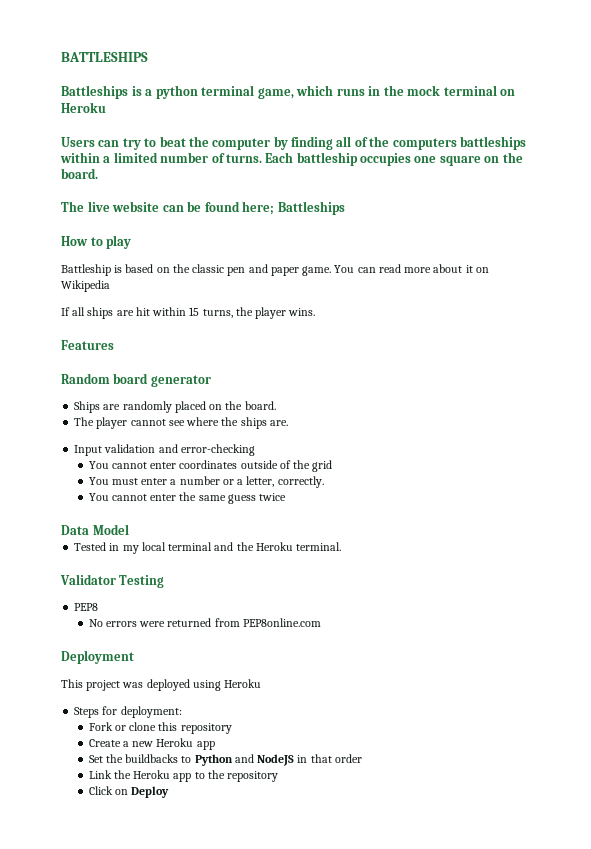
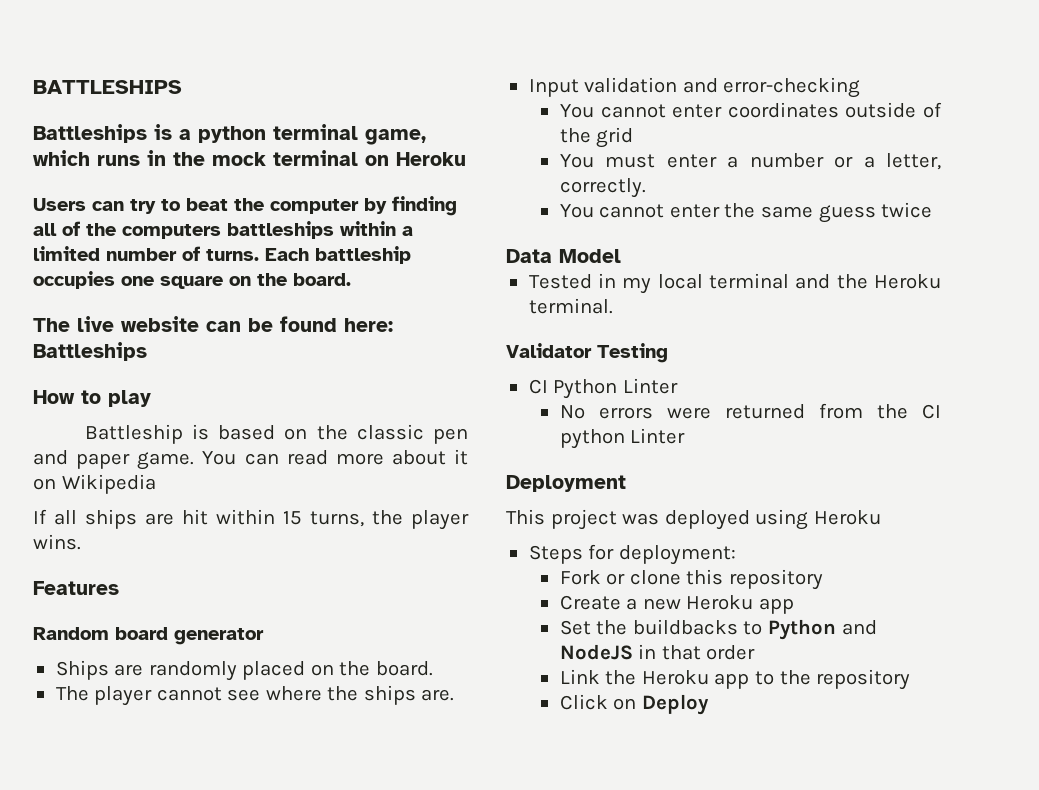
- The live website can be found here; Battleships
+ The live website can be found here: Battleships
- PEP8
+ CI Python Linter
- No errors were returned from PEP8online.com
+ No errors were returned from the CI python Linter

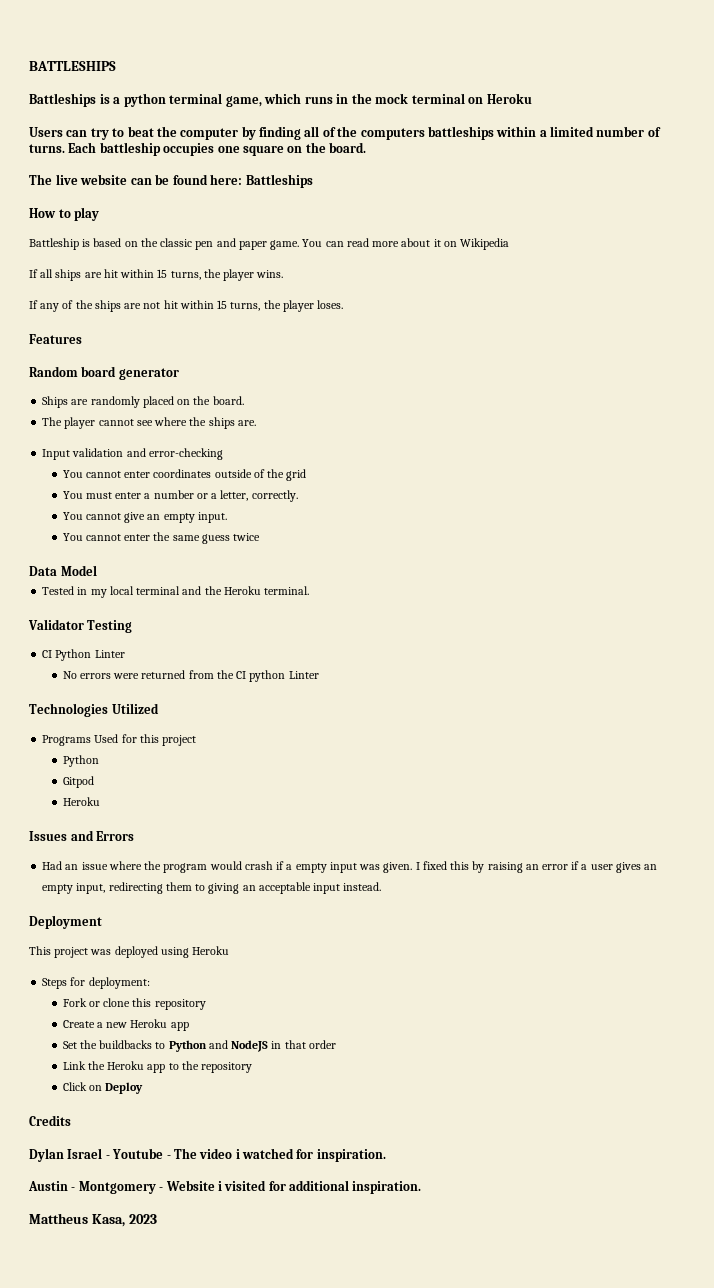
+ If any of the ships are not hit within 15 turns, the player loses.
+ You cannot give an empty input.
+ Technologies Utilized
+ Programs Used for this project
+ Python
+ Gitpod
+ Heroku
+ Issues and Errors
+ Had an issue where the program would crash if a empty input was given. I fixed this by raising an error if a user gives an empty input, redirecting them to giving an acceptable input instead.
+ Credits
+ Dylan Israel - Youtube - The video i watched for inspiration.
+ Austin - Montgomery - Website i visited for additional inspiration.
+ Mattheus Kasa, 2023

